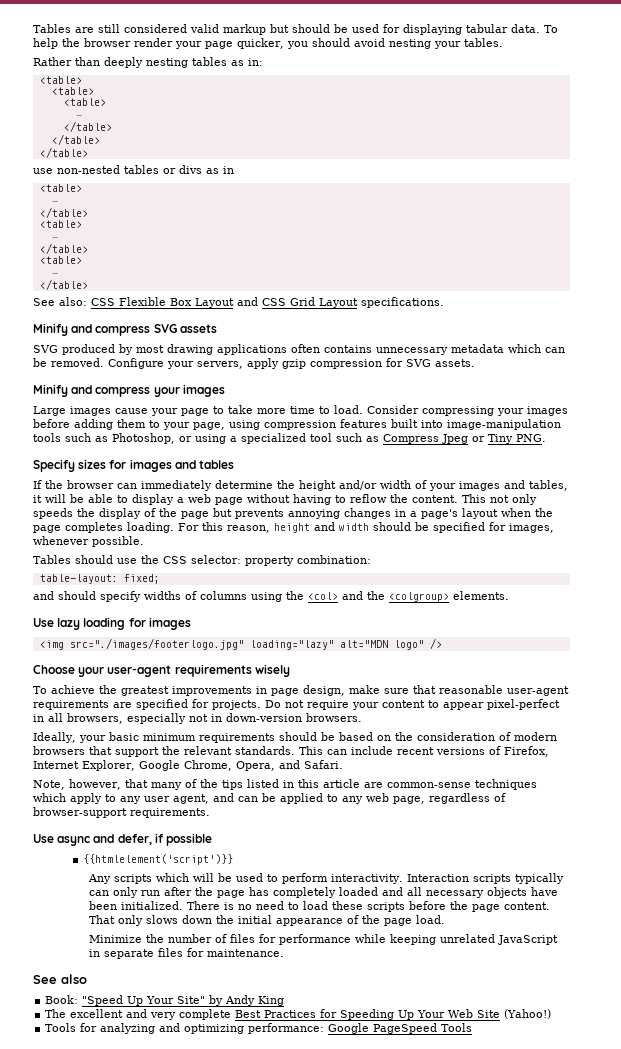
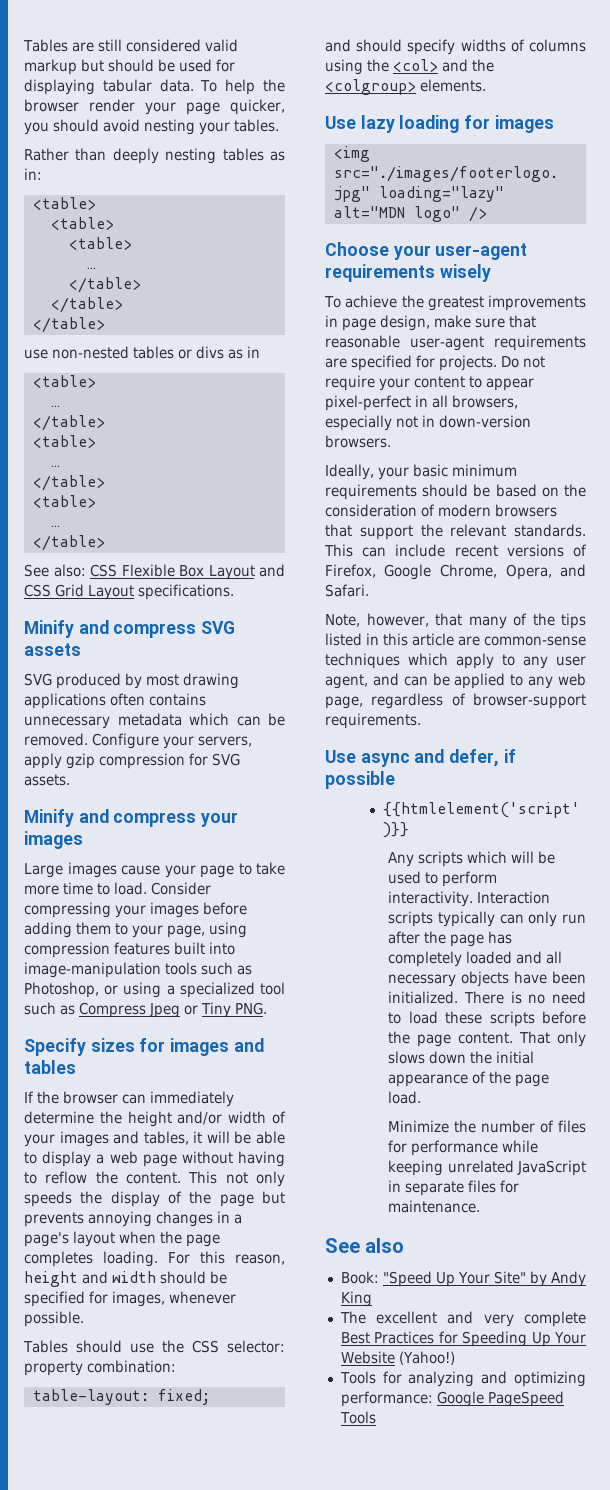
- This can include recent versions of Firefox, Internet Explorer, Google Chrome, Opera, and Safari.
+ This can include recent versions of Firefox, Google Chrome, Opera, and Safari.
- The excellent and very complete Best Practices for Speeding Up Your Web Site (Yahoo!)
+ The excellent and very complete Best Practices for Speeding Up Your Website (Yahoo!)

